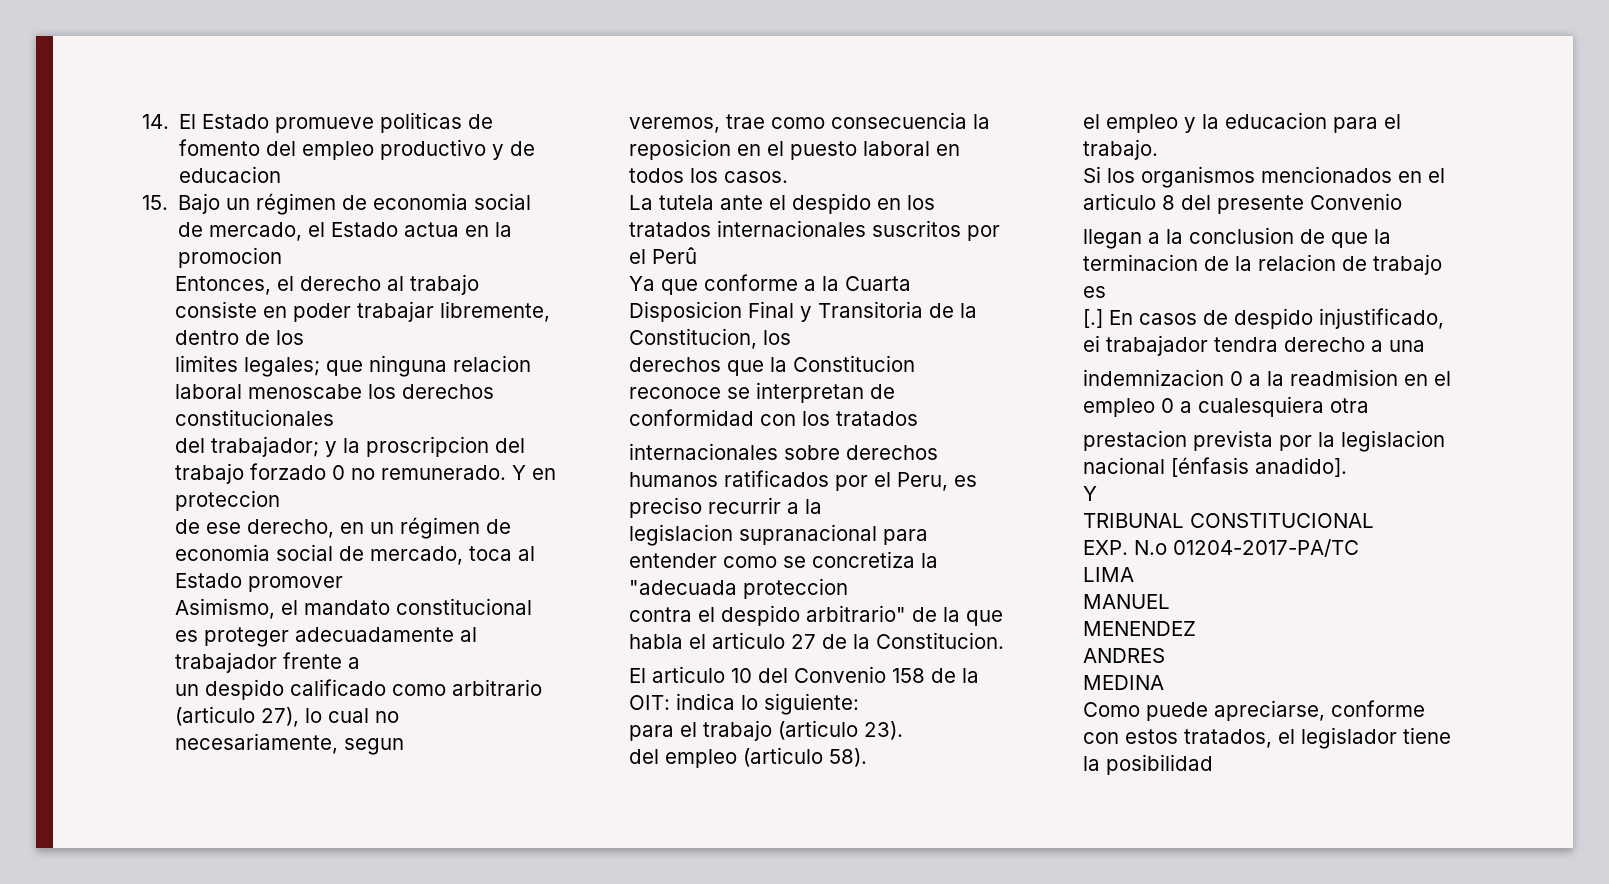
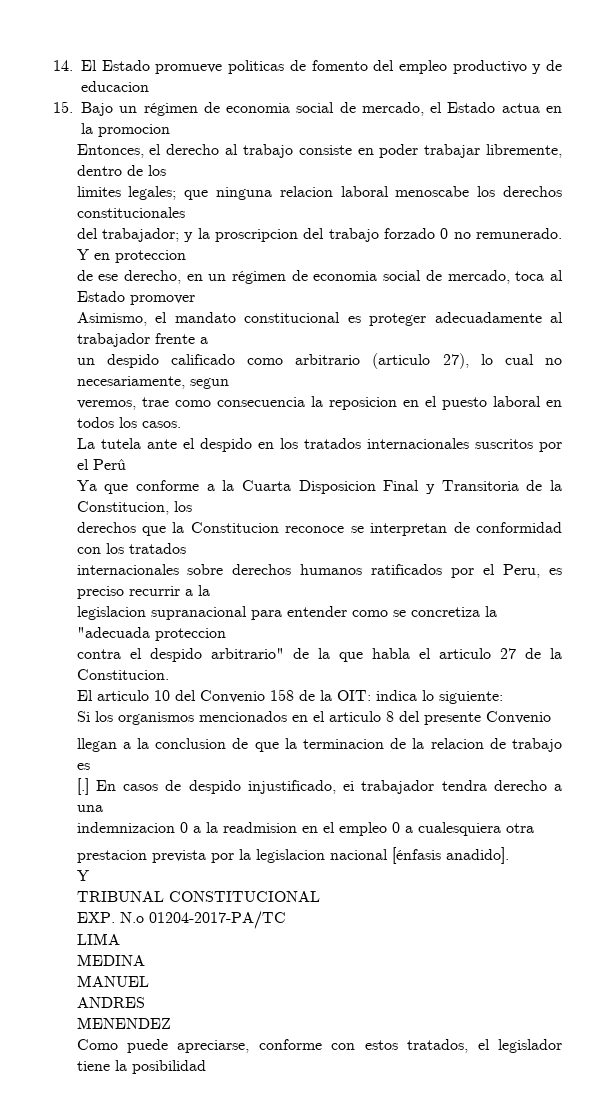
- para el trabajo (articulo 23).
- del empleo (articulo 58).
- el empleo y la educacion para el trabajo.
+ MEDINA
- MENENDEZ
- MEDINA
+ MENENDEZ

